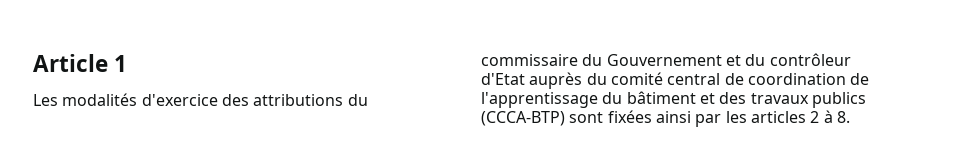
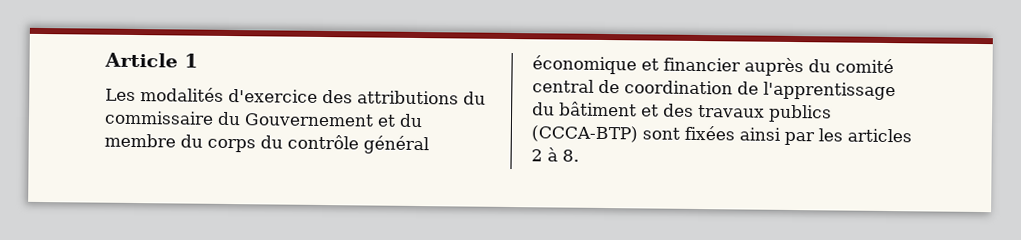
- Les modalités d'exercice des attributions du commissaire du Gouvernement et du contrôleur d'Etat auprès du comité central de coordination de l'apprentissage du bâtiment et des travaux publics (CCCA-BTP) sont fixées ainsi par les articles 2 à 8.
+ Les modalités d'exercice des attributions du commissaire du Gouvernement et du membre du corps du contrôle général économique et financier auprès du comité central de coordination de l'apprentissage du bâtiment et des travaux publics (CCCA-BTP) sont fixées ainsi par les articles 2 à 8.

